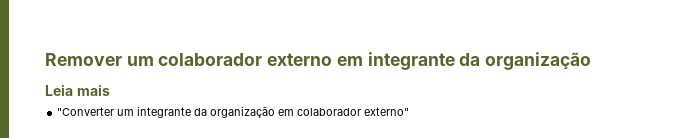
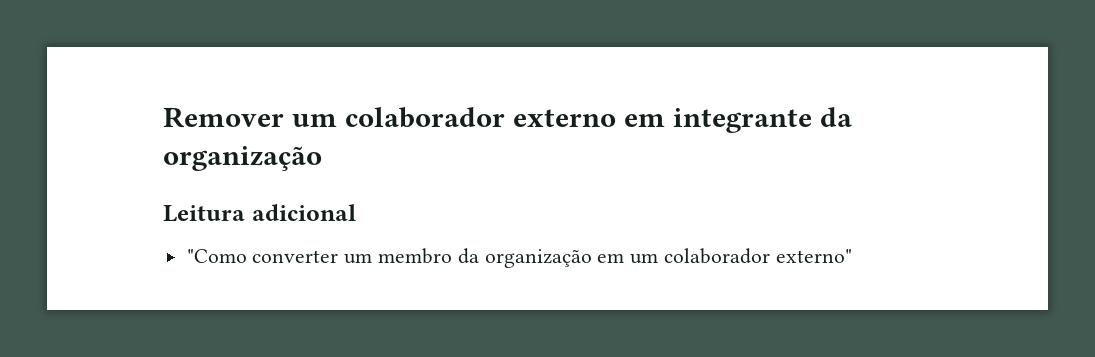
- Leia mais
- "Converter um integrante da organização em colaborador externo"
+ Leitura adicional
+ "Como converter um membro da organização em um colaborador externo"

